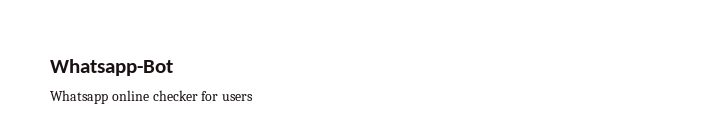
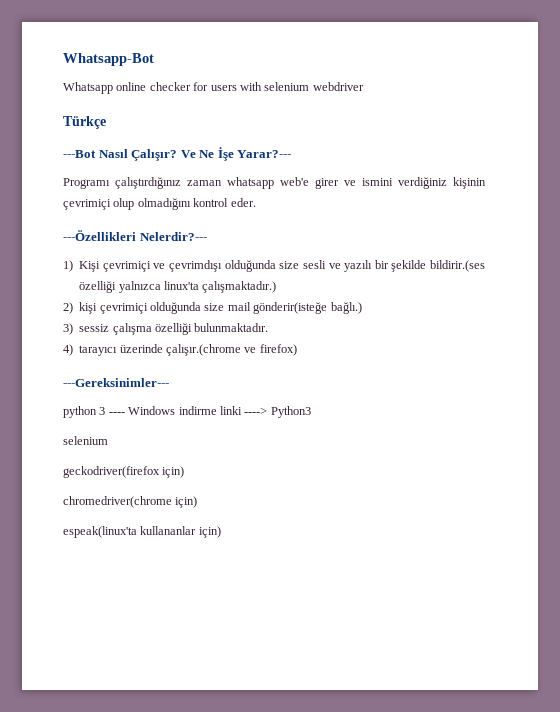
- Whatsapp online checker for users
+ Whatsapp online checker for users with selenium webdriver
+ Türkçe
+ ---Bot Nasıl Çalışır? Ve Ne İşe Yarar?---
+ Programı çalıştırdığınız zaman whatsapp web'e girer ve ismini verdiğiniz kişinin çevrimiçi olup olmadığını kontrol eder.
+ ---Özellikleri Nelerdir?---
+ 1) Kişi çevrimiçi ve çevrimdışı olduğunda size sesli ve yazılı bir şekilde bildirir.(ses özelliği yalnızca linux'ta çalışmaktadır.)
+ 2) kişi çevrimiçi olduğunda size mail gönderir(isteğe bağlı.)
+ 3) sessiz çalışma özelliği bulunmaktadır.
+ 4) tarayıcı üzerinde çalışır.(chrome ve firefox)
+ ---Gereksinimler---
+ python 3 ---- Windows indirme linki ----> Python3
+ selenium
+ geckodriver(firefox için)
+ chromedriver(chrome için)
+ espeak(linux'ta kullananlar için)

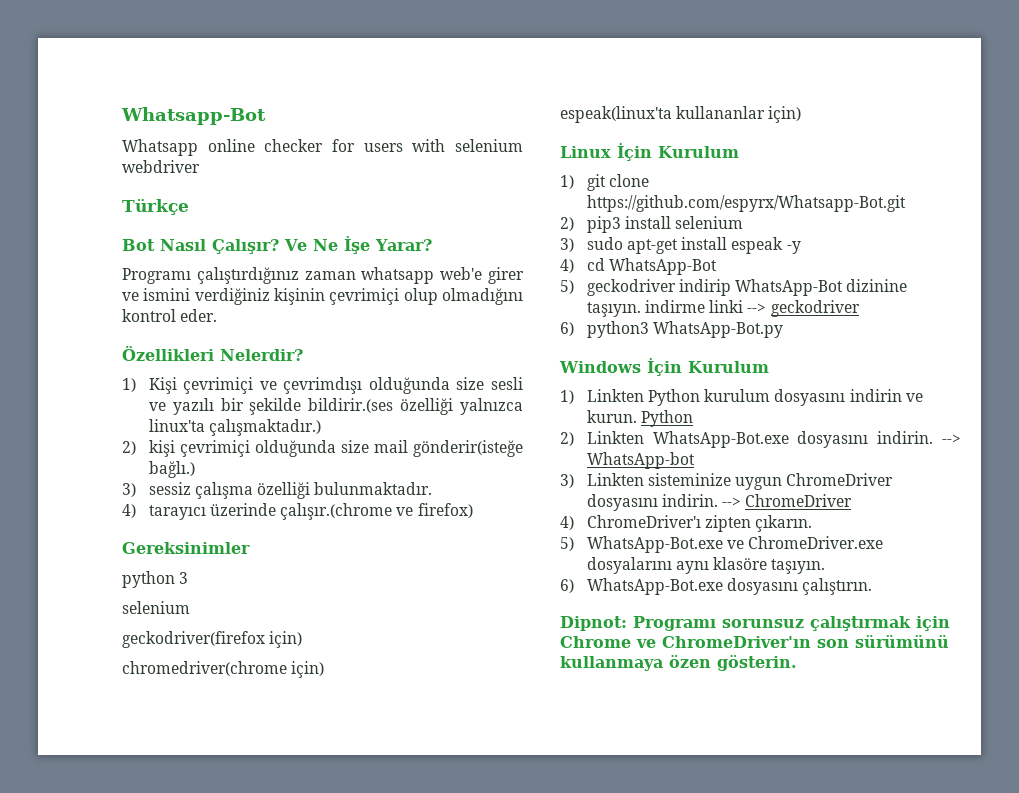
- ---Bot Nasıl Çalışır?
+ Bot Nasıl Çalışır?
- Ve Ne İşe Yarar?---
+ Ve Ne İşe Yarar?
- ---Özellikleri Nelerdir?---
+ Özellikleri Nelerdir?
- ---Gereksinimler---
+ Gereksinimler
- python 3 ---- Windows indirme linki ----> Python3
+ python 3
+ Linux İçin Kurulum
+ 1) git clone https://github.com/espyrx/Whatsapp-Bot.git
+ 2) pip3 install selenium
+ 3) sudo apt-get install espeak -y
+ 4) cd WhatsApp-Bot
+ 5) geckodriver indirip WhatsApp-Bot dizinine taşıyın. indirme linki --> geckodriver
+ 6) python3 WhatsApp-Bot.py
+ Windows İçin Kurulum
+ 1) Linkten Python kurulum dosyasını indirin ve kurun. Python
+ 2) Linkten WhatsApp-Bot.exe dosyasını indirin. --> WhatsApp-bot
+ 3) Linkten sisteminize uygun ChromeDriver dosyasını indirin. --> ChromeDriver
+ 4) ChromeDriver'ı zipten çıkarın.
+ 5) WhatsApp-Bot.exe ve ChromeDriver.exe dosyalarını aynı klasöre taşıyın.
+ 6) WhatsApp-Bot.exe dosyasını çalıştırın.
+ Dipnot: Programı sorunsuz çalıştırmak için Chrome ve ChromeDriver'ın son sürümünü kullanmaya özen gösterin.

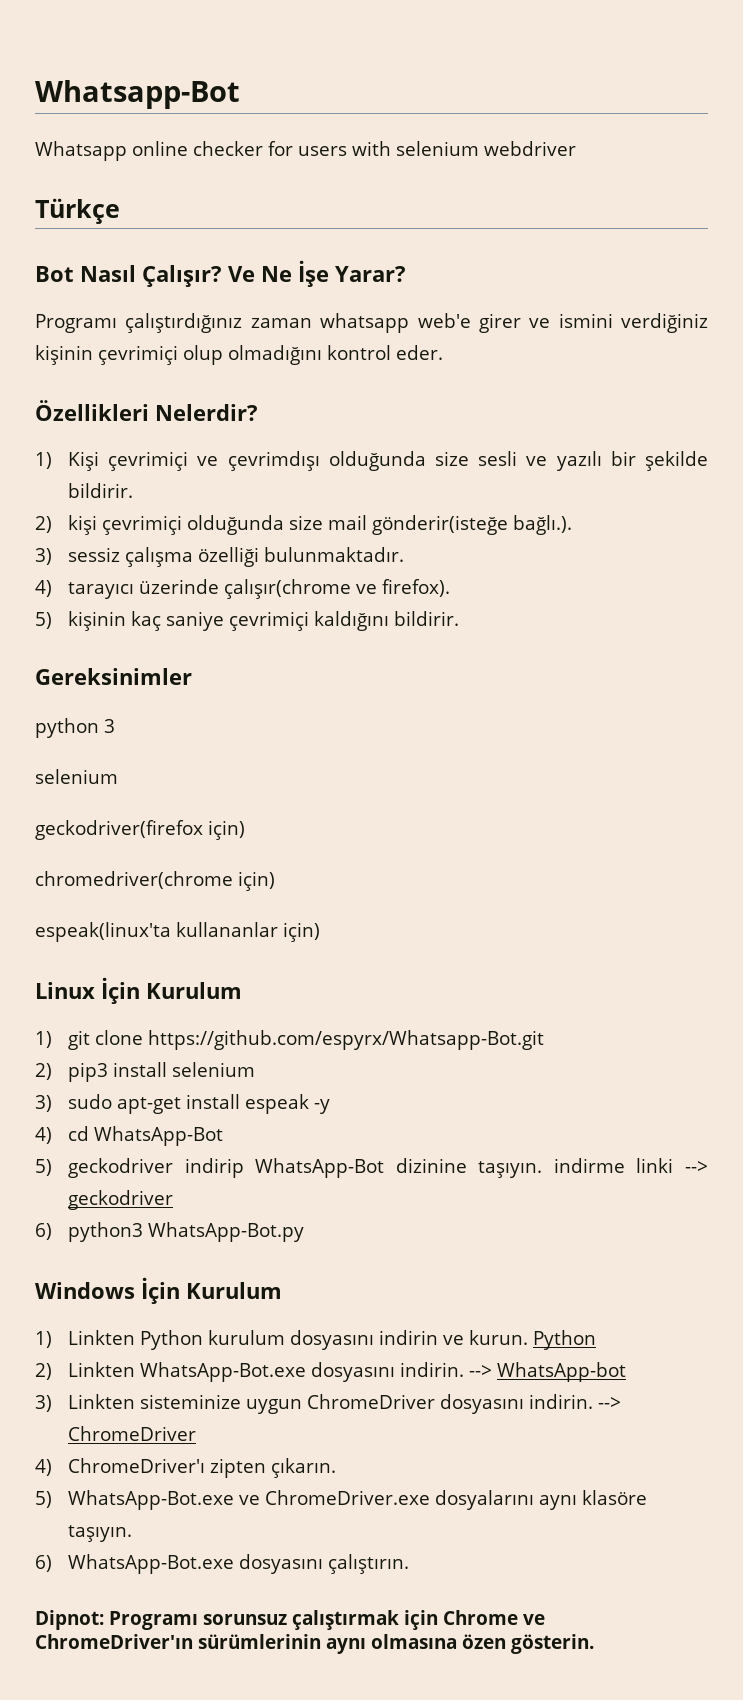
- 1) Kişi çevrimiçi ve çevrimdışı olduğunda size sesli ve yazılı bir şekilde bildirir.(ses özelliği yalnızca linux'ta çalışmaktadır.)
+ 1) Kişi çevrimiçi ve çevrimdışı olduğunda size sesli ve yazılı bir şekilde bildirir.
- 2) kişi çevrimiçi olduğunda size mail gönderir(isteğe bağlı.)
+ 2) kişi çevrimiçi olduğunda size mail gönderir(isteğe bağlı.).
- 4) tarayıcı üzerinde çalışır.(chrome ve firefox)
+ 4) tarayıcı üzerinde çalışır(chrome ve firefox).
+ 5) kişinin kaç saniye çevrimiçi kaldığını bildirir.
- Dipnot: Programı sorunsuz çalıştırmak için Chrome ve ChromeDriver'ın son sürümünü kullanmaya özen gösterin.
+ Dipnot: Programı sorunsuz çalıştırmak için Chrome ve ChromeDriver'ın sürümlerinin aynı olmasına özen gösterin.

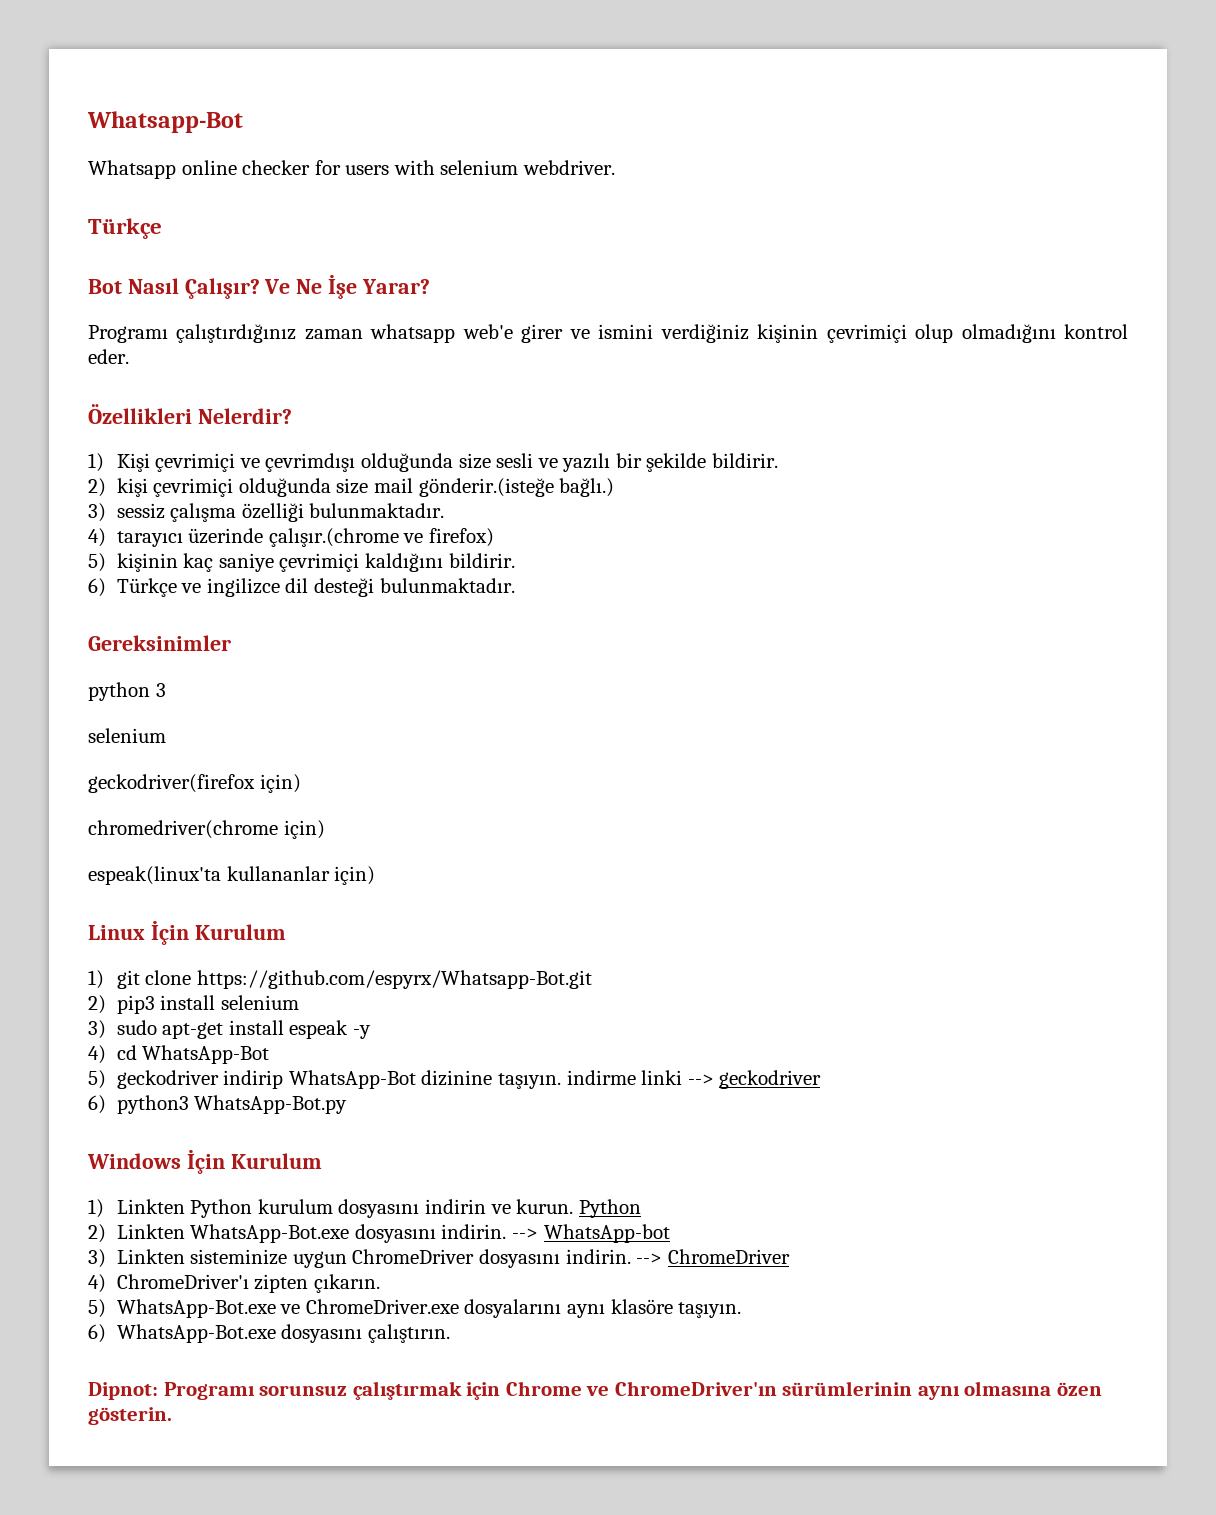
- Whatsapp online checker for users with selenium webdriver
+ Whatsapp online checker for users with selenium webdriver.
- 2) kişi çevrimiçi olduğunda size mail gönderir(isteğe bağlı.).
+ 2) kişi çevrimiçi olduğunda size mail gönderir.(isteğe bağlı.)
- 4) tarayıcı üzerinde çalışır(chrome ve firefox).
+ 4) tarayıcı üzerinde çalışır.(chrome ve firefox)
+ 6) Türkçe ve ingilizce dil desteği bulunmaktadır.

